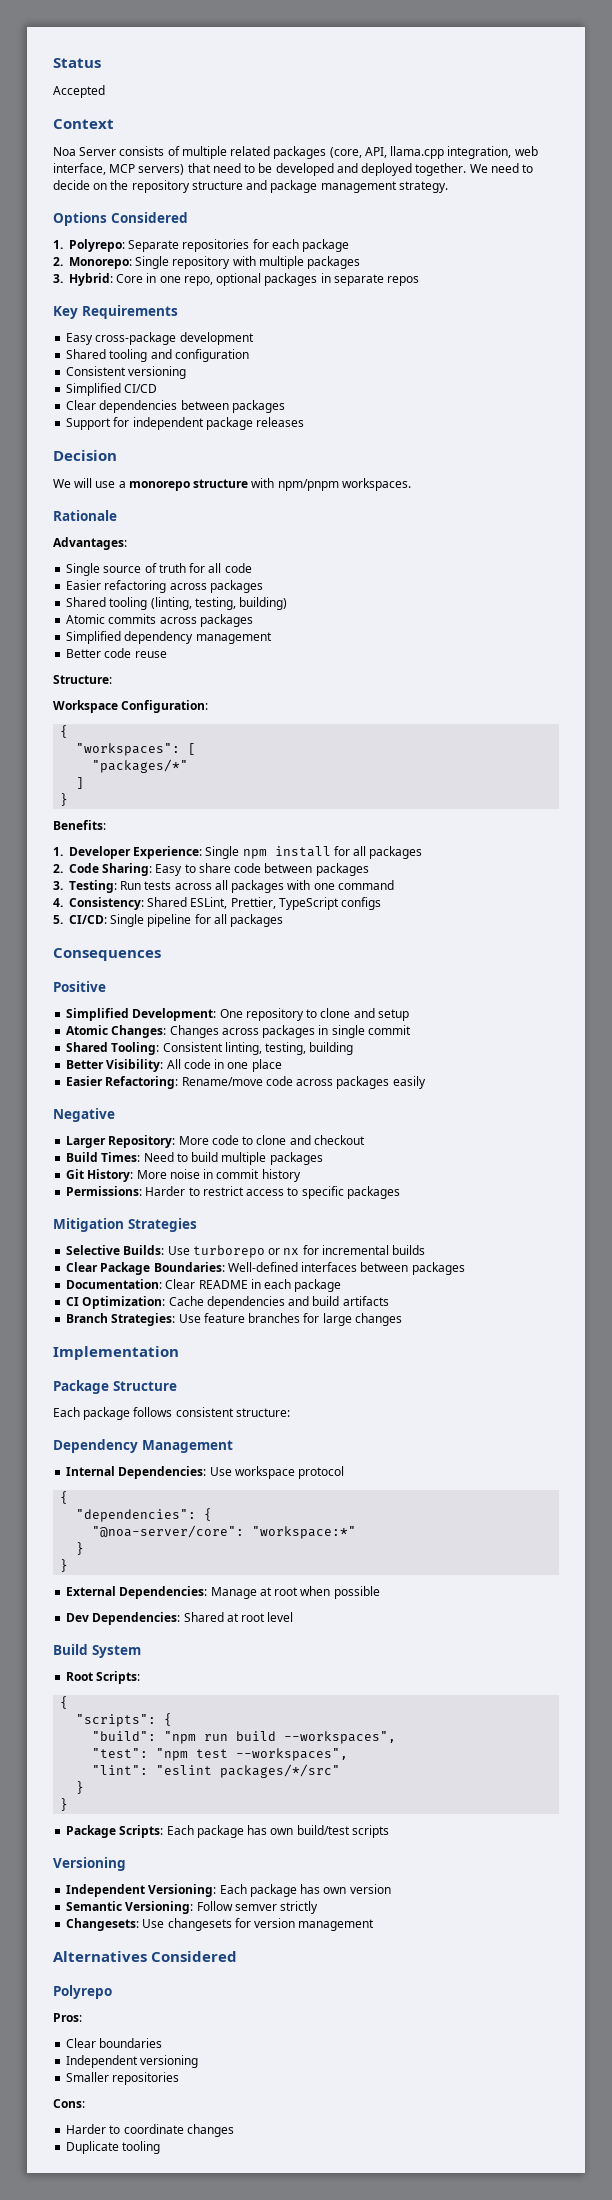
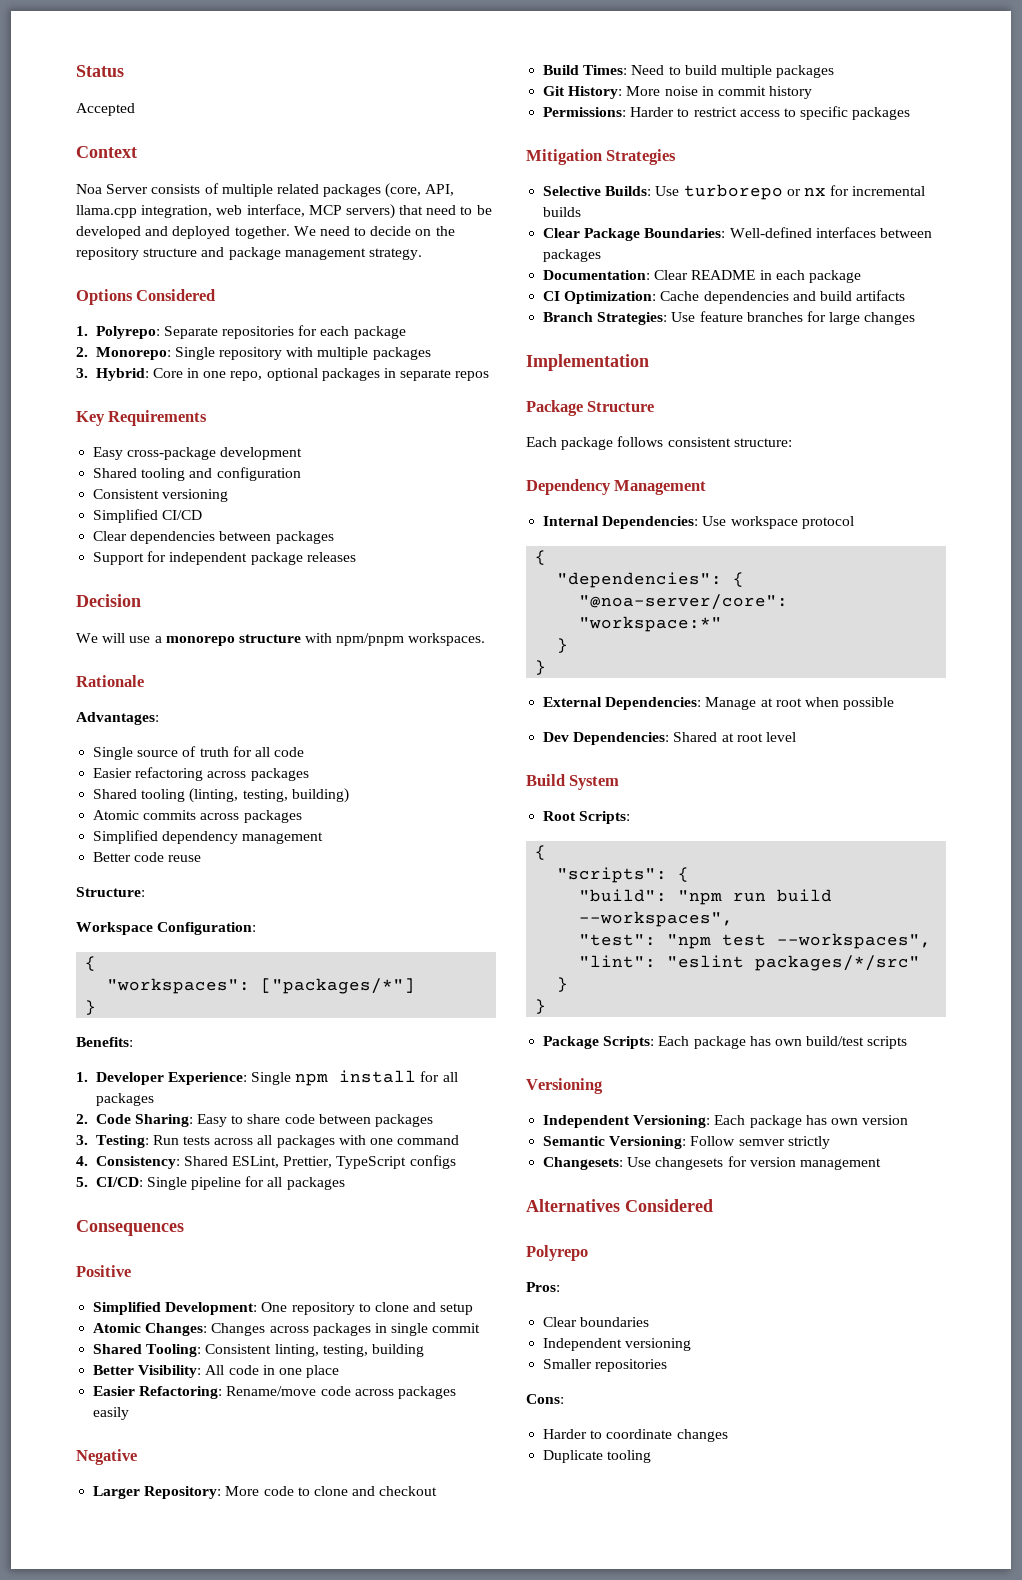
- "workspaces": [
- "packages/*"
- ]
+ "workspaces": ["packages/*"]

